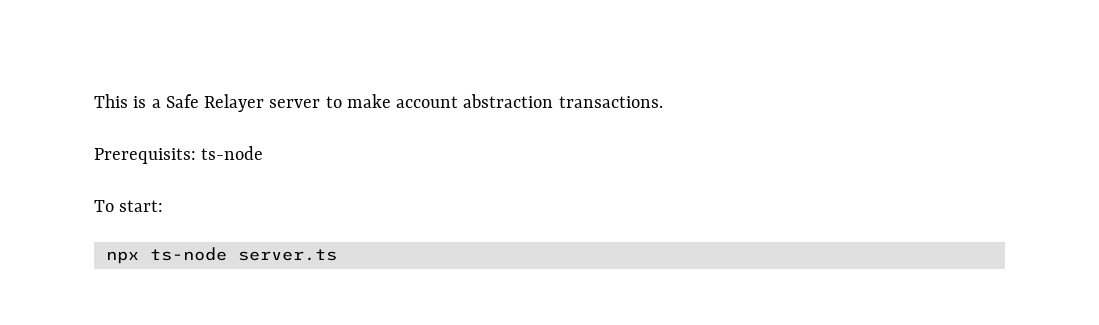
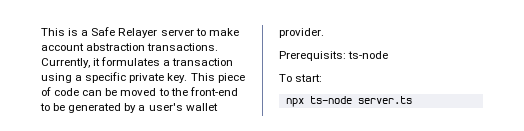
+ Currently, it formulates a transaction using a specific private key. This piece of code can be moved to the front-end to be generated by a user's wallet provider.

